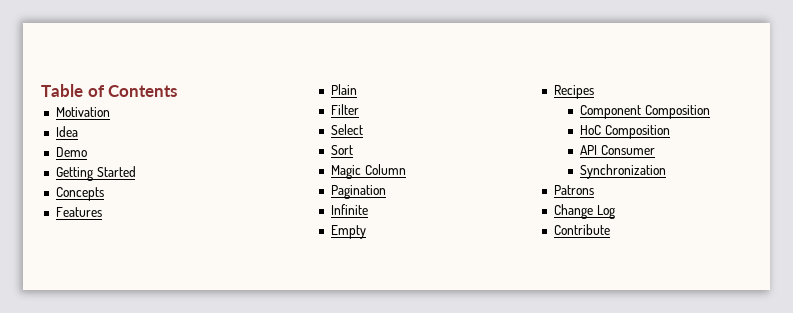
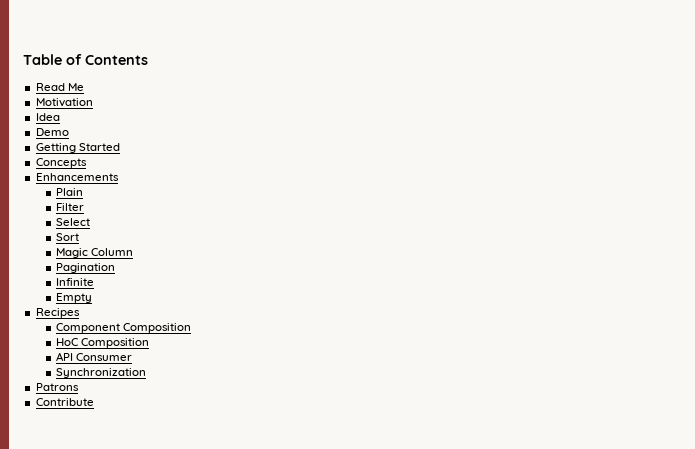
+ Read Me
- Features
+ Enhancements
- Change Log

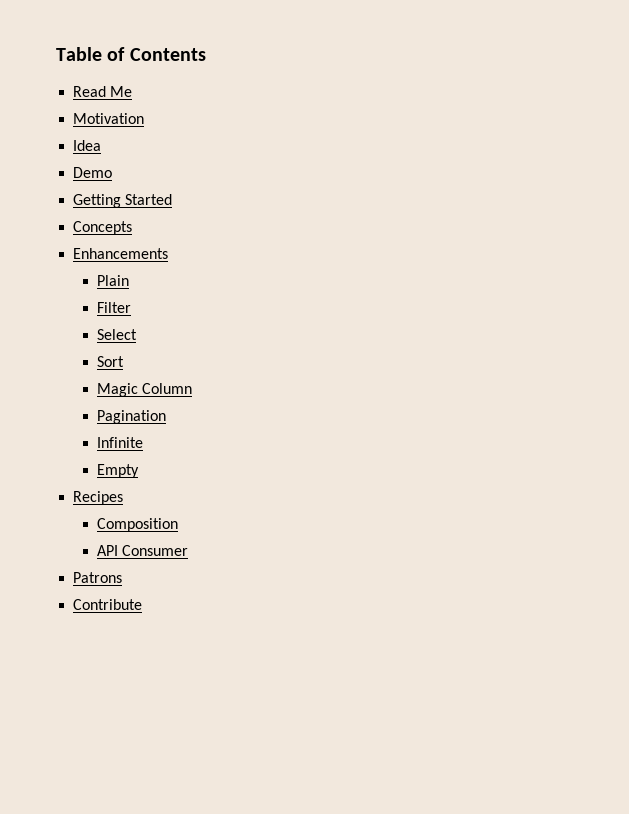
- Component Composition
- HoC Composition
+ Composition
- Synchronization

